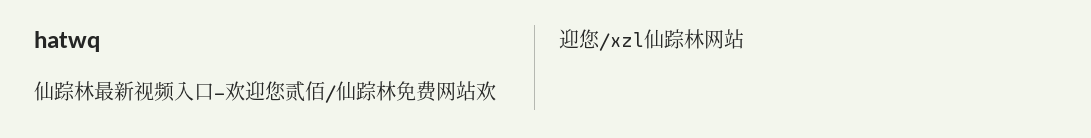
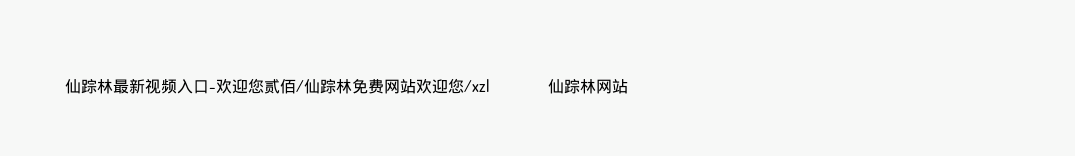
- hatwq

